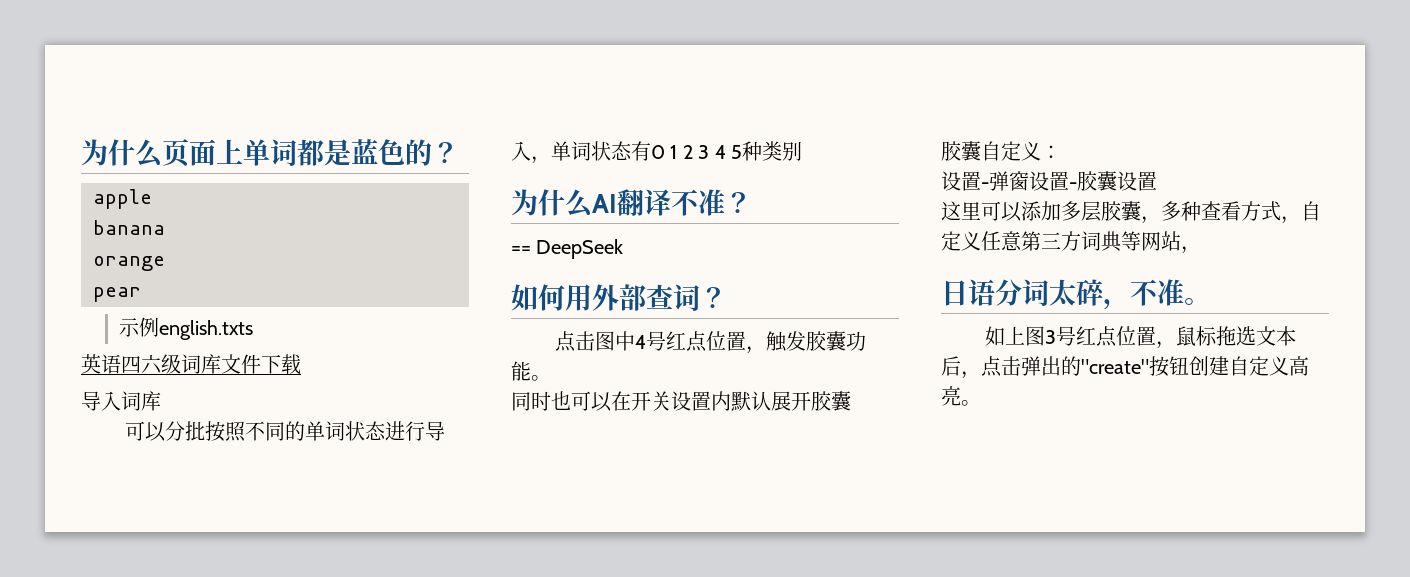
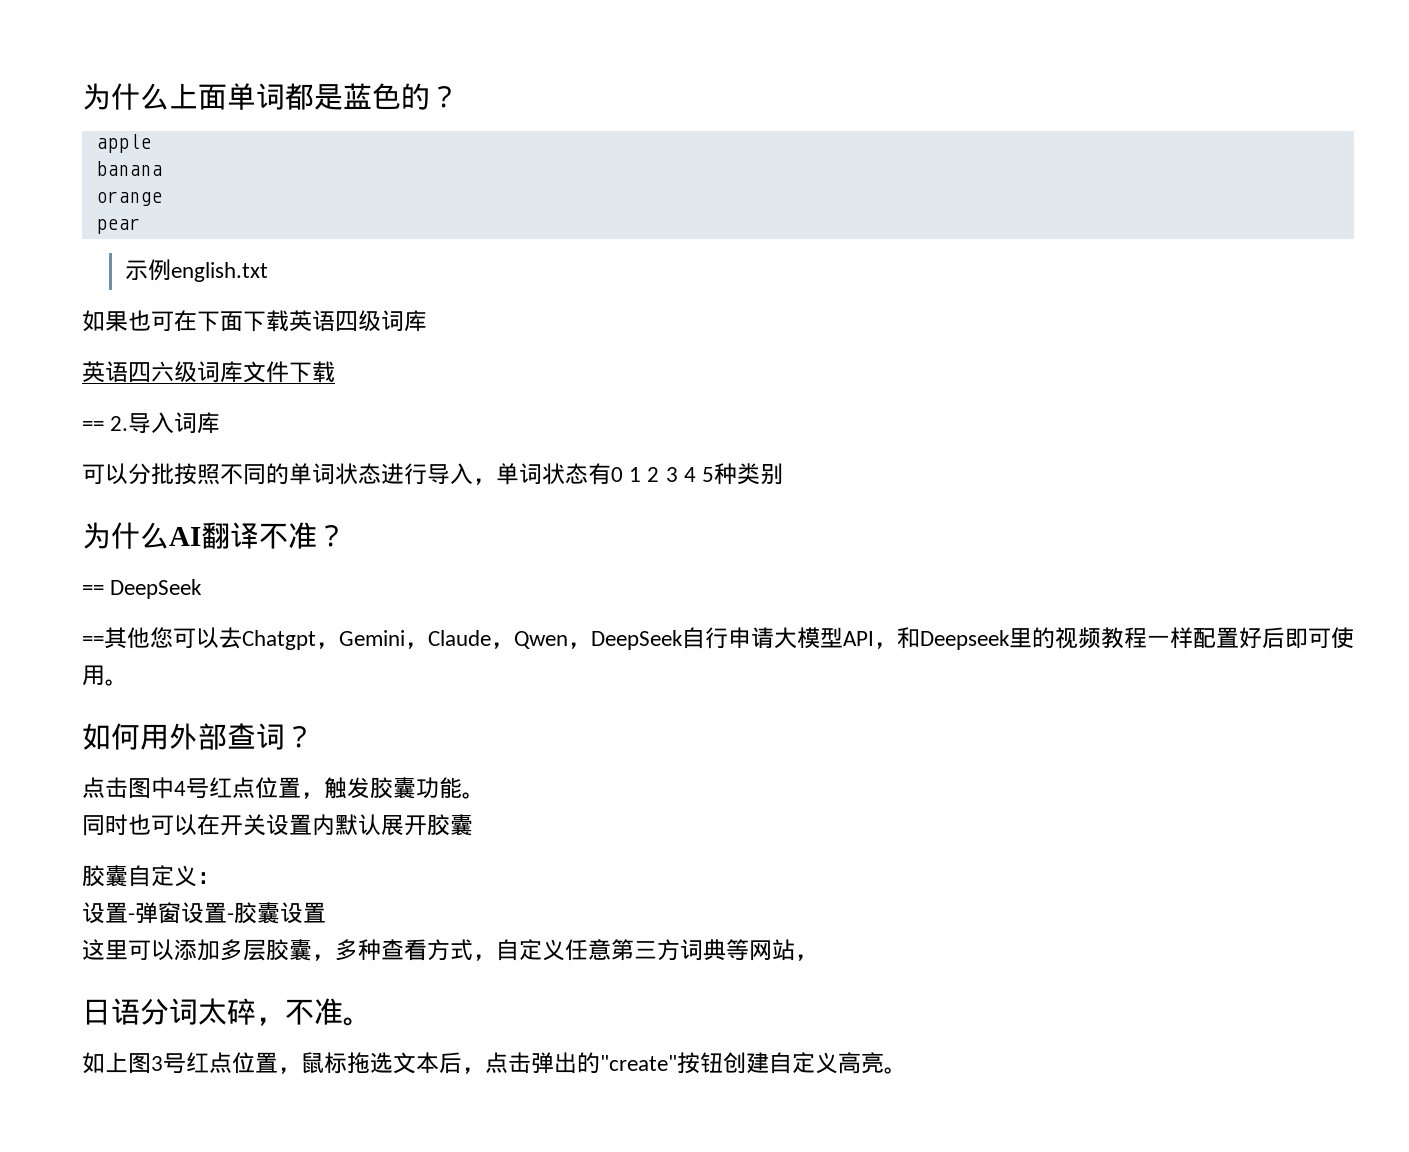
- 为什么页面上单词都是蓝色的？
+ 为什么上面单词都是蓝色的？
- 示例english.txts
+ 示例english.txt
+ 如果也可在下面下载英语四级词库
- 导入词库
+ == 2.导入词库
+ ==其他您可以去Chatgpt，Gemini，Claude，Qwen，DeepSeek自行申请大模型API，和Deepseek里的视频教程一样配置好后即可使用。

